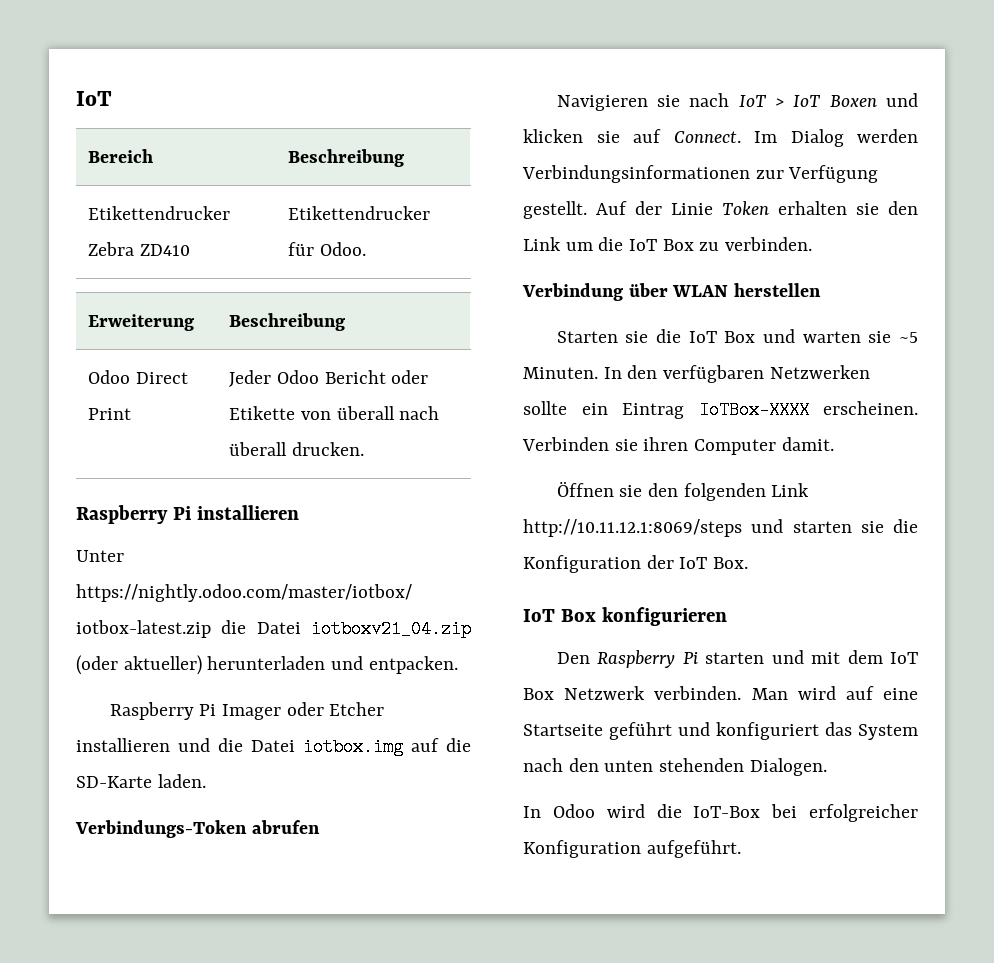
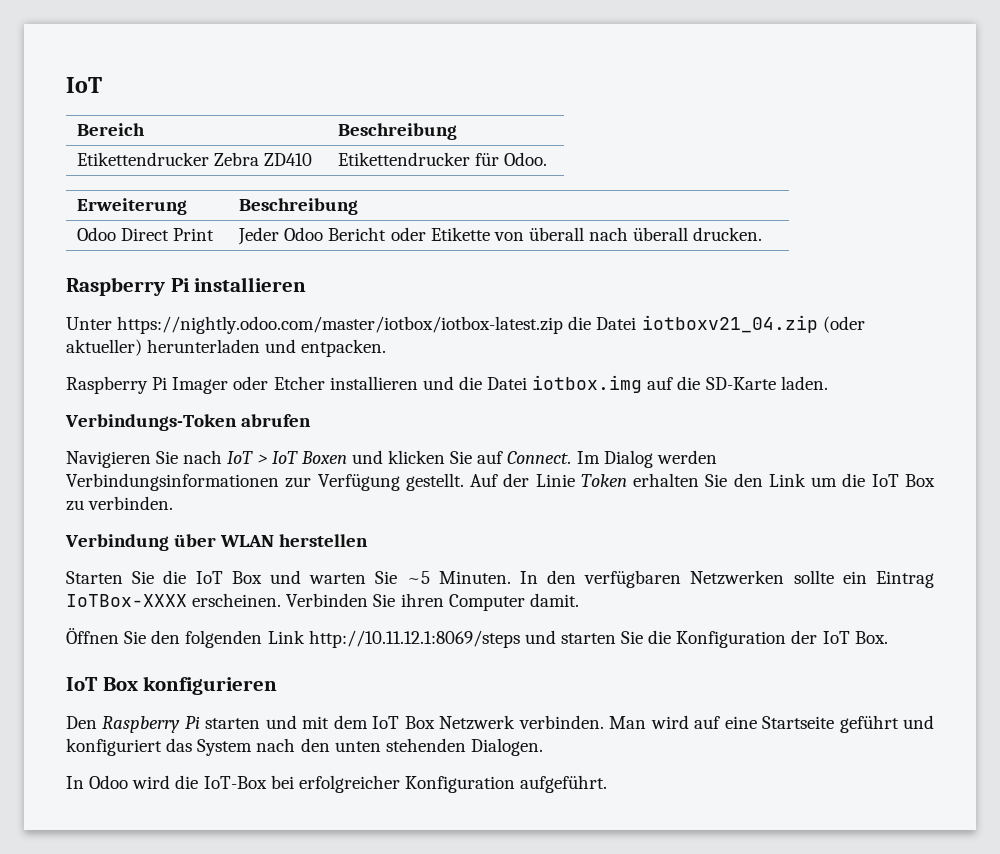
- Navigieren sie nach IoT > IoT Boxen und klicken sie auf Connect.
+ Navigieren Sie nach IoT > IoT Boxen und klicken Sie auf Connect.
- Auf der Linie Token erhalten sie den Link um die IoT Box zu verbinden.
+ Auf der Linie Token erhalten Sie den Link um die IoT Box zu verbinden.
- Starten sie die IoT Box und warten sie ~5 Minuten.
+ Starten Sie die IoT Box und warten Sie ~5 Minuten.
- Verbinden sie ihren Computer damit.
+ Verbinden Sie ihren Computer damit.
- Öffnen sie den folgenden Link http://10.11.12.1:8069/steps und starten sie die Konfiguration der IoT Box.
+ Öffnen Sie den folgenden Link http://10.11.12.1:8069/steps und starten Sie die Konfiguration der IoT Box.

